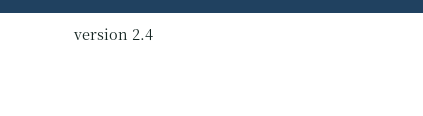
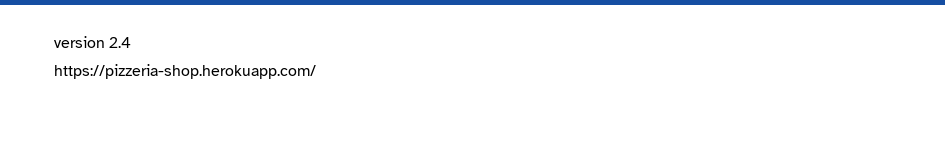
+ https://pizzeria-shop.herokuapp.com/

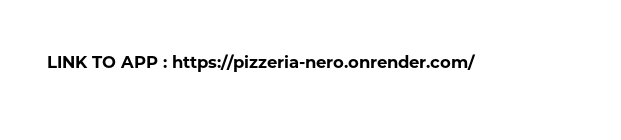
- version 2.4
- https://pizzeria-shop.herokuapp.com/
+ LINK TO APP : https://pizzeria-nero.onrender.com/

